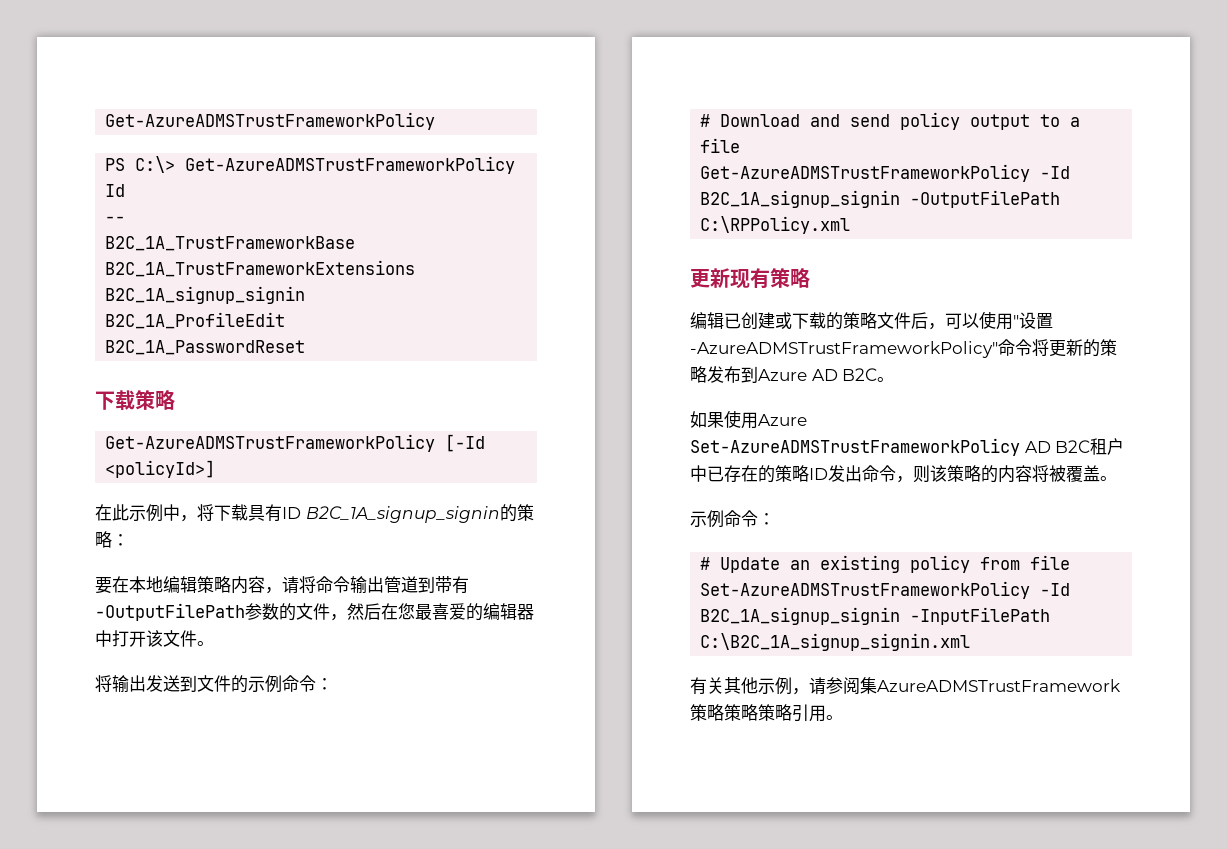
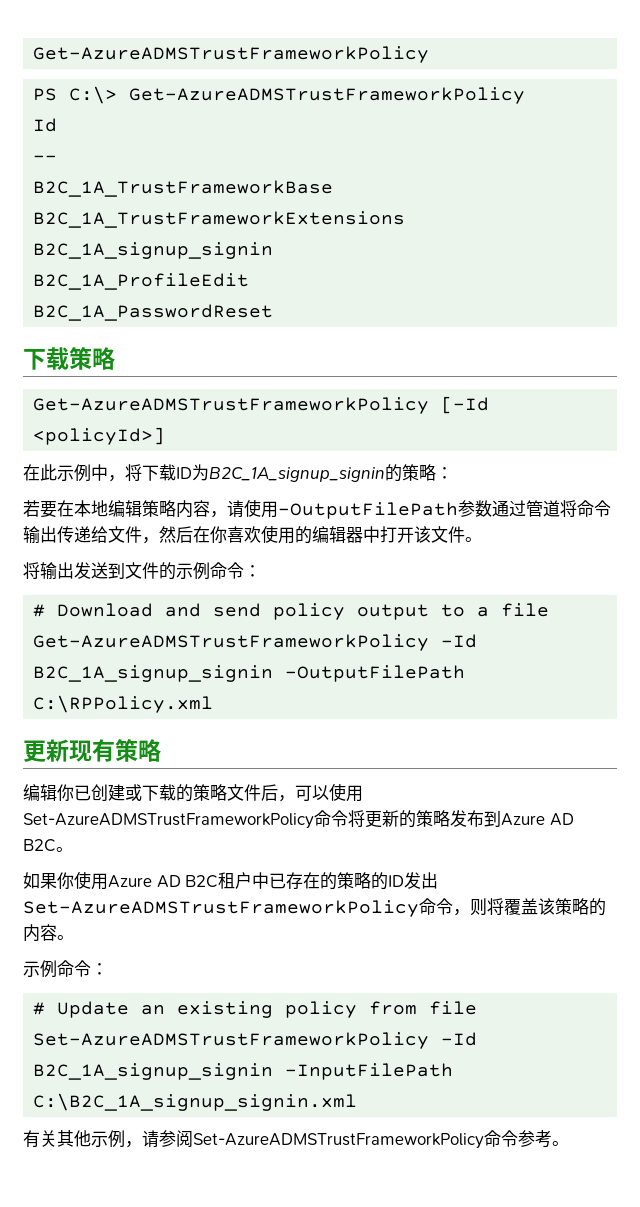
- 在此示例中，将下载具有ID B2C_1A_signup_signin的策略：
+ 在此示例中，将下载ID为B2C_1A_signup_signin的策略：
- 要在本地编辑策略内容，请将命令输出管道到带有-OutputFilePath参数的文件，然后在您最喜爱的编辑器中打开该文件。
+ 若要在本地编辑策略内容，请使用-OutputFilePath参数通过管道将命令输出传递给文件，然后在你喜欢使用的编辑器中打开该文件。
- 编辑已创建或下载的策略文件后，可以使用"设置-AzureADMSTrustFrameworkPolicy"命令将更新的策略发布到Azure AD B2C。
+ 编辑你已创建或下载的策略文件后，可以使用Set-AzureADMSTrustFrameworkPolicy命令将更新的策略发布到Azure AD B2C。
- 如果使用Azure Set-AzureADMSTrustFrameworkPolicy AD B2C租户中已存在的策略ID发出命令，则该策略的内容将被覆盖。
+ 如果你使用Azure AD B2C租户中已存在的策略的ID发出Set-AzureADMSTrustFrameworkPolicy命令，则将覆盖该策略的内容。
- 有关其他示例，请参阅集AzureADMSTrustFramework策略策略策略引用。
+ 有关其他示例，请参阅Set-AzureADMSTrustFrameworkPolicy命令参考。

